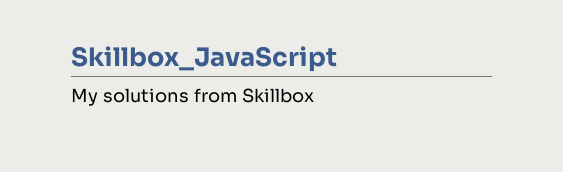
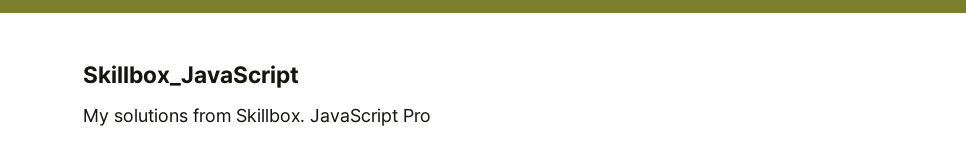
- My solutions from Skillbox
+ My solutions from Skillbox. JavaScript Pro

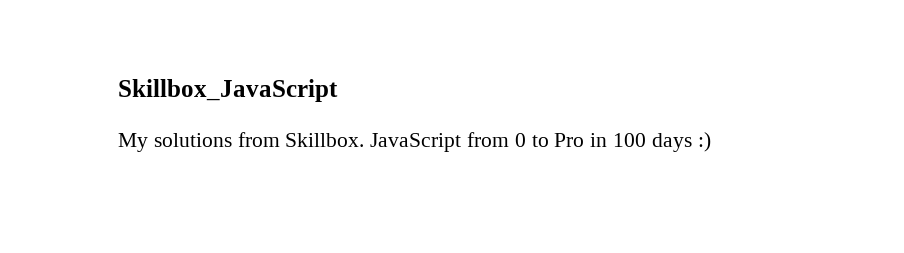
- JavaScript Pro
+ JavaScript from 0 to Pro in 100 days :)

